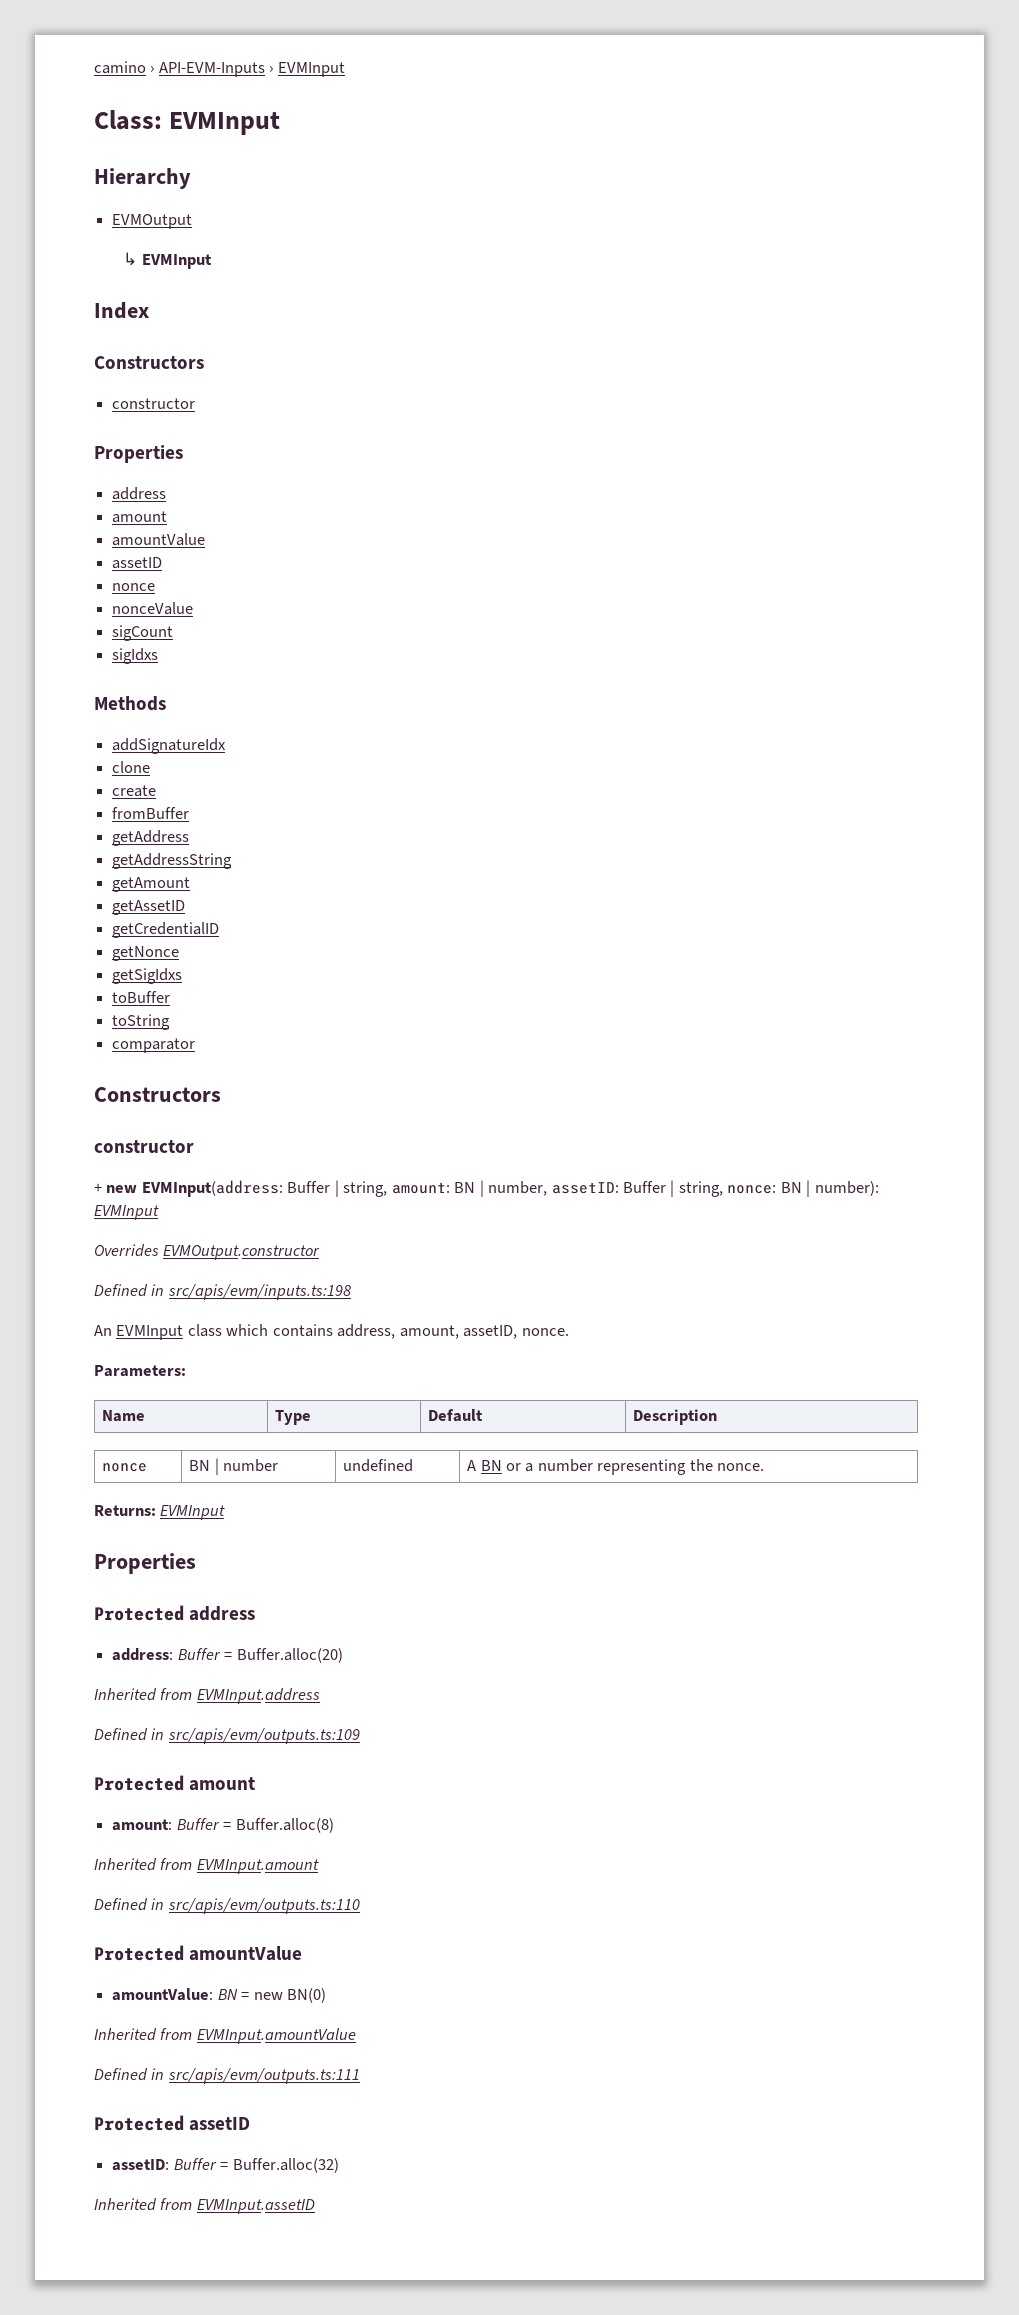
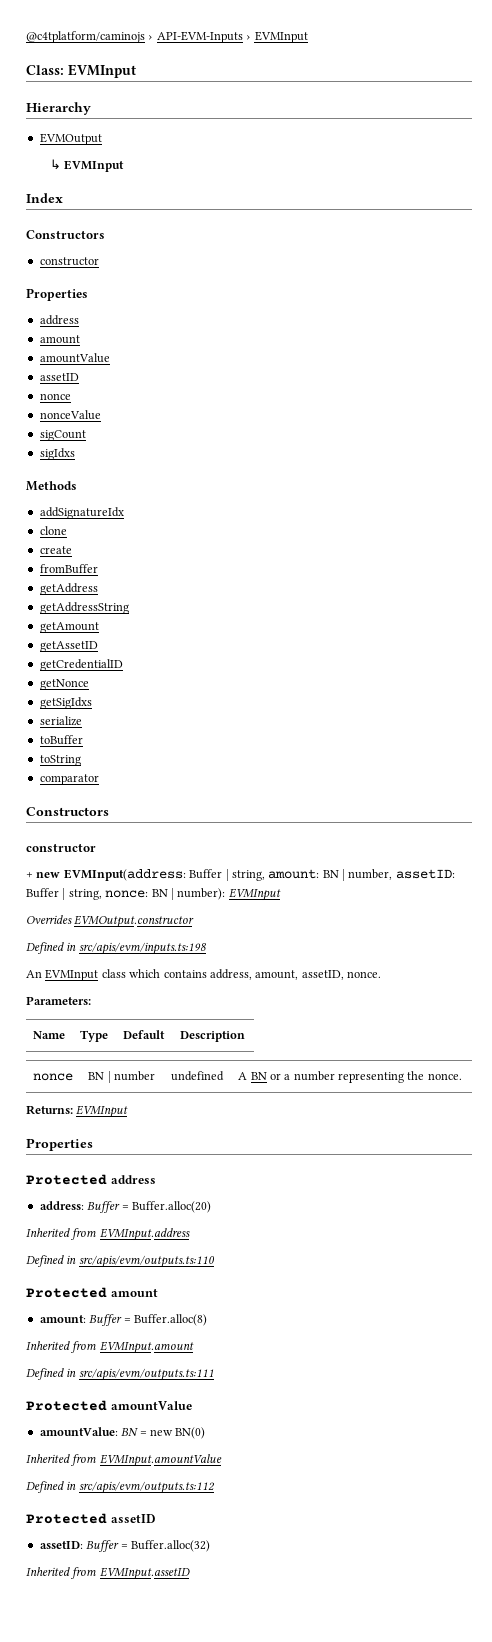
- camino › API-EVM-Inputs › EVMInput
+ @c4tplatform/caminojs › API-EVM-Inputs › EVMInput
+ serialize
- Defined in src/apis/evm/outputs.ts:109
+ Defined in src/apis/evm/outputs.ts:110
- Defined in src/apis/evm/outputs.ts:110
+ Defined in src/apis/evm/outputs.ts:111
- Defined in src/apis/evm/outputs.ts:111
+ Defined in src/apis/evm/outputs.ts:112

